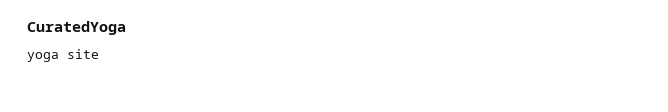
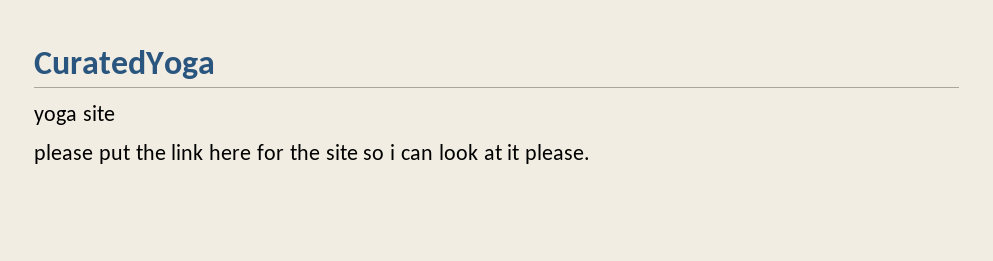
+ please put the link here for the site so i can look at it please.

